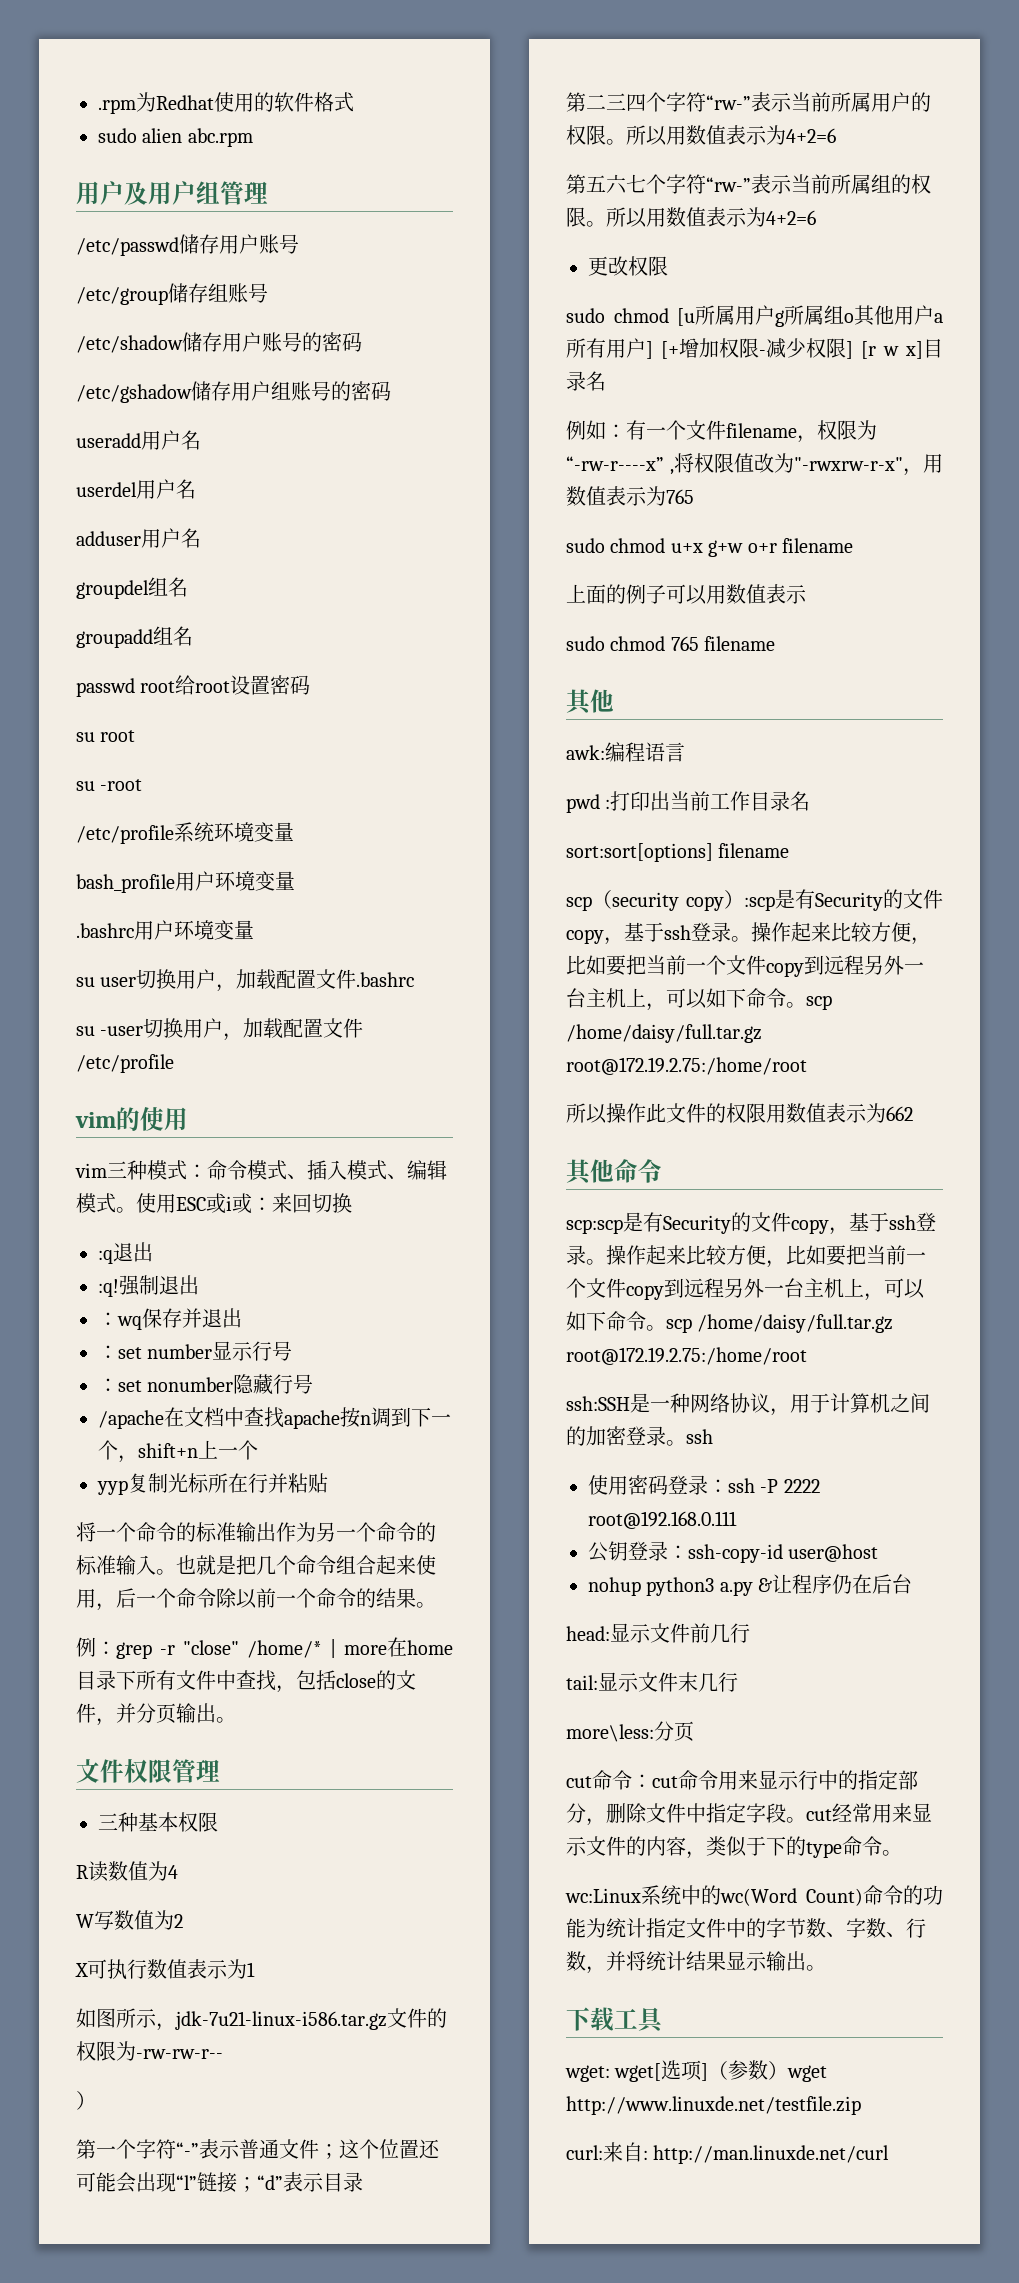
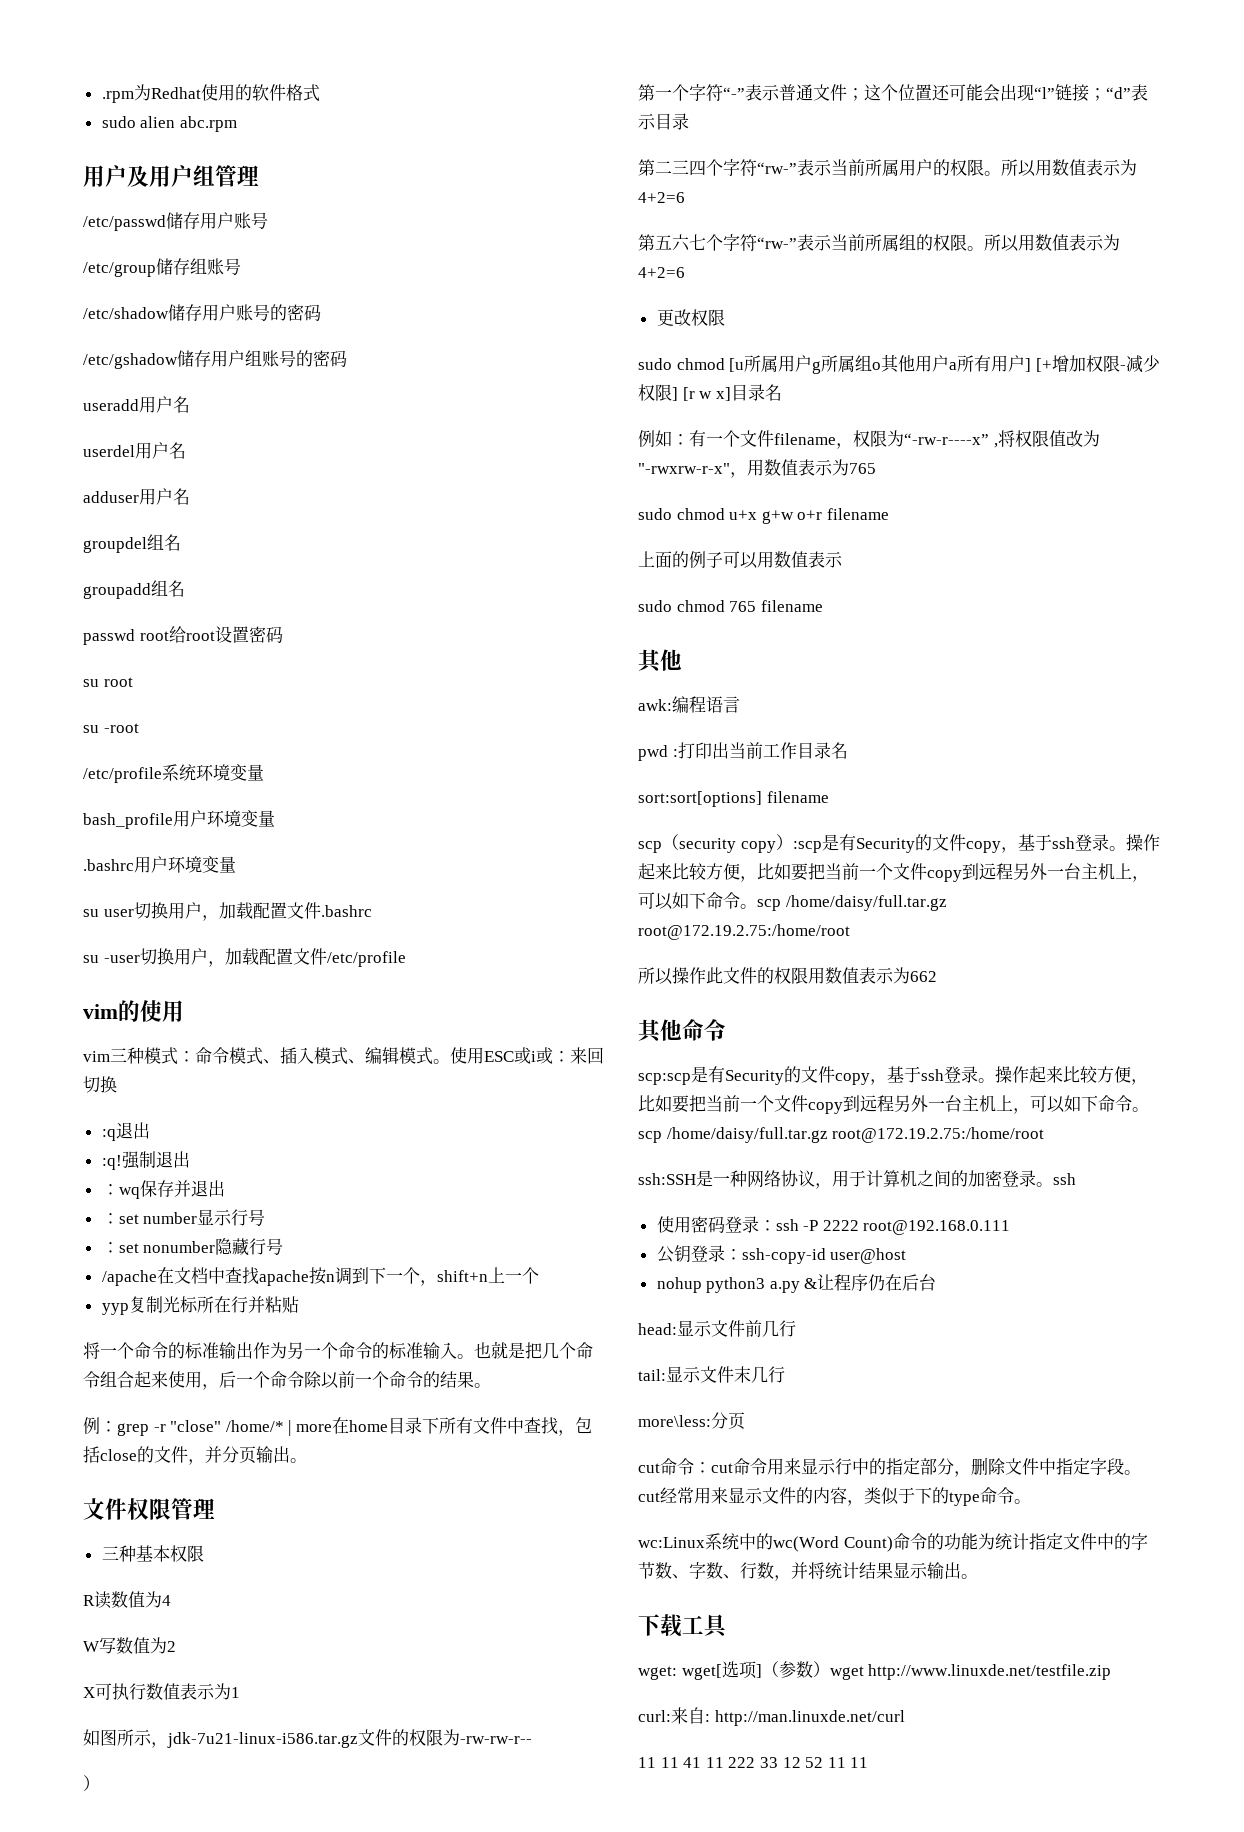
+ 11 11 41 11 222 33 12 52 11 11

